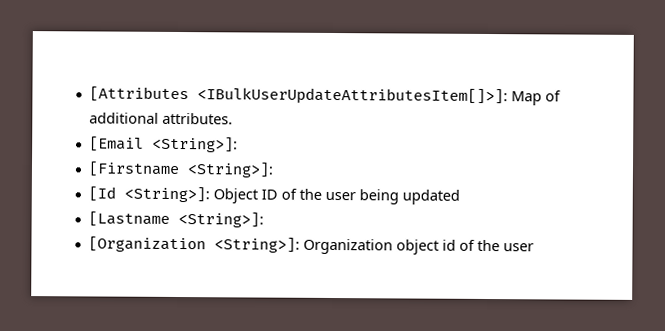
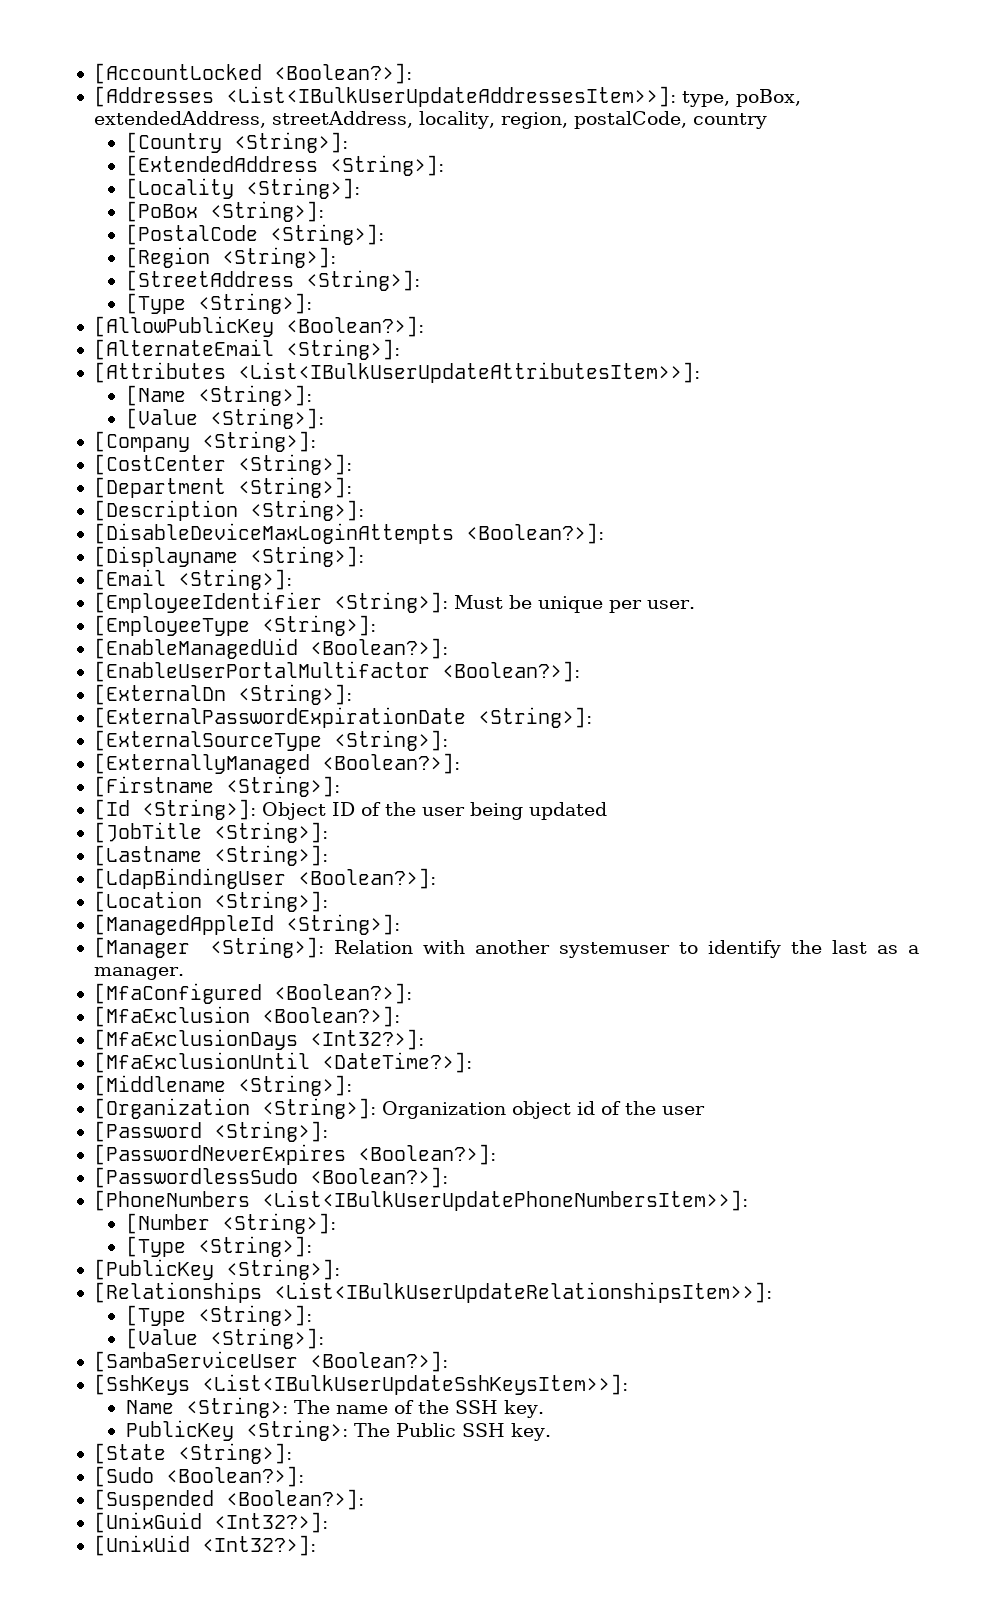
- [Attributes <IBulkUserUpdateAttributesItem[]>]: Map of additional attributes.
+ [AccountLocked <Boolean?>]:
+ [Addresses <List<IBulkUserUpdateAddressesItem>>]: type, poBox, extendedAddress, streetAddress, locality, region, postalCode, country
+ [Country <String>]:
+ [ExtendedAddress <String>]:
+ [Locality <String>]:
+ [PoBox <String>]:
+ [PostalCode <String>]:
+ [Region <String>]:
+ [StreetAddress <String>]:
+ [Type <String>]:
+ [AllowPublicKey <Boolean?>]:
+ [AlternateEmail <String>]:
+ [Attributes <List<IBulkUserUpdateAttributesItem>>]:
+ [Name <String>]:
+ [Value <String>]:
+ [Company <String>]:
+ [CostCenter <String>]:
+ [Department <String>]:
+ [Description <String>]:
+ [DisableDeviceMaxLoginAttempts <Boolean?>]:
+ [Displayname <String>]:
  [Email <String>]:
+ [EmployeeIdentifier <String>]: Must be unique per user.
+ [EmployeeType <String>]:
+ [EnableManagedUid <Boolean?>]:
+ [EnableUserPortalMultifactor <Boolean?>]:
+ [ExternalDn <String>]:
+ [ExternalPasswordExpirationDate <String>]:
+ [ExternalSourceType <String>]:
+ [ExternallyManaged <Boolean?>]:
+ [JobTitle <String>]:
+ [LdapBindingUser <Boolean?>]:
+ [Location <String>]:
+ [ManagedAppleId <String>]:
+ [Manager <String>]: Relation with another systemuser to identify the last as a manager.
+ [MfaConfigured <Boolean?>]:
+ [MfaExclusion <Boolean?>]:
+ [MfaExclusionDays <Int32?>]:
+ [MfaExclusionUntil <DateTime?>]:
+ [Middlename <String>]:
+ [Password <String>]:
+ [PasswordNeverExpires <Boolean?>]:
+ [PasswordlessSudo <Boolean?>]:
+ [PhoneNumbers <List<IBulkUserUpdatePhoneNumbersItem>>]:
+ [Number <String>]:
+ [Type <String>]:
+ [PublicKey <String>]:
+ [Relationships <List<IBulkUserUpdateRelationshipsItem>>]:
+ [Type <String>]:
+ [Value <String>]:
+ [SambaServiceUser <Boolean?>]:
+ [SshKeys <List<IBulkUserUpdateSshKeysItem>>]:
+ Name <String>: The name of the SSH key.
+ PublicKey <String>: The Public SSH key.
+ [State <String>]:
+ [Sudo <Boolean?>]:
+ [Suspended <Boolean?>]:
+ [UnixGuid <Int32?>]:
+ [UnixUid <Int32?>]:

